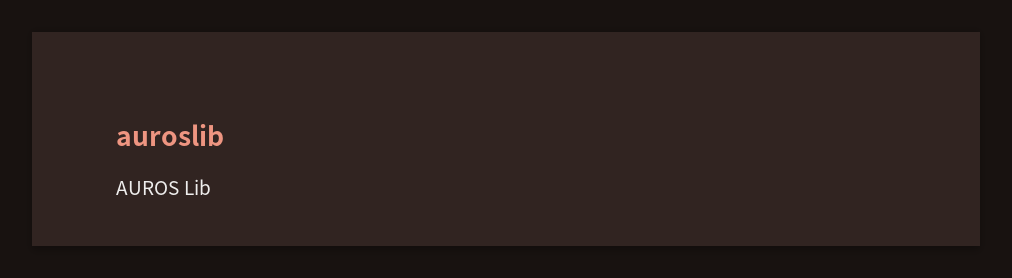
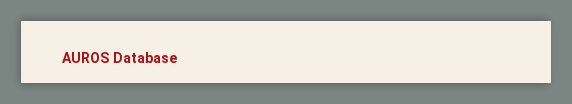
- auroslib
- AUROS Lib
+ AUROS Database

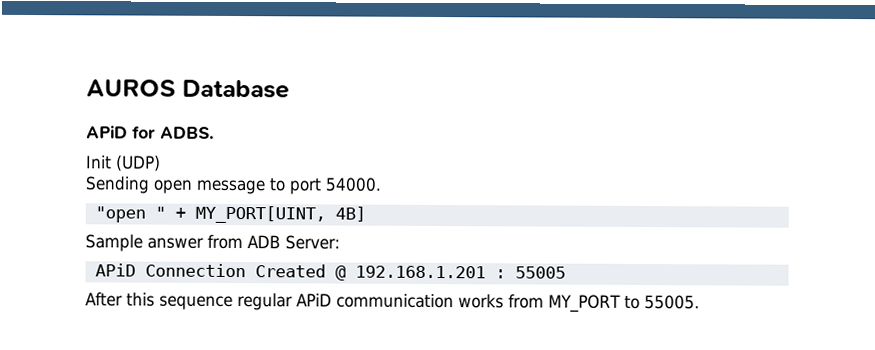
+ APiD for ADBS.
+ Init (UDP)
+ Sending open message to port 54000.
+ "open " + MY_PORT[UINT, 4B]
+ Sample answer from ADB Server:
+ APiD Connection Created @ 192.168.1.201 : 55005
+ After this sequence regular APiD communication works from MY_PORT to 55005.

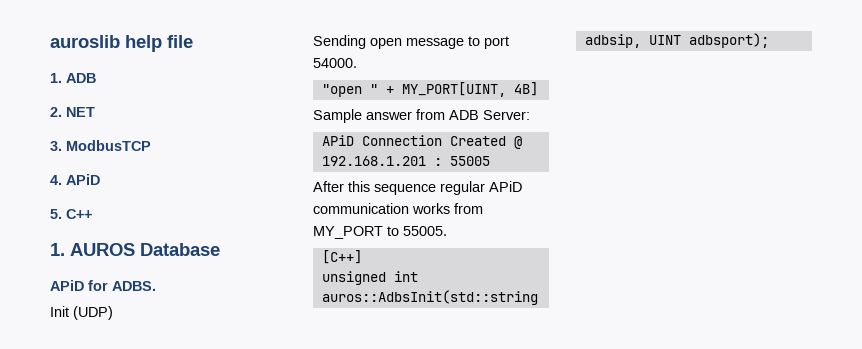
- AUROS Database
+ auroslib help file
+ 1. ADB
+ 2. NET
+ 3. ModbusTCP
+ 4. APiD
+ 5. C++
+ 1. AUROS Database
+ [C++]
+ unsigned int auros::AdbsInit(std::string adbsip, UINT adbsport);

